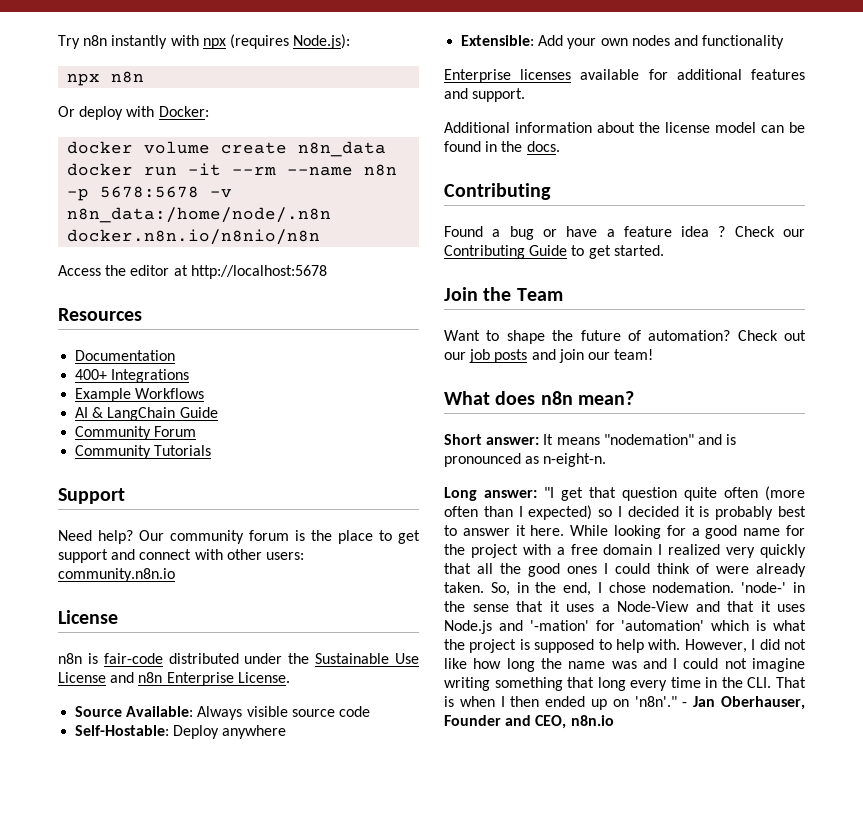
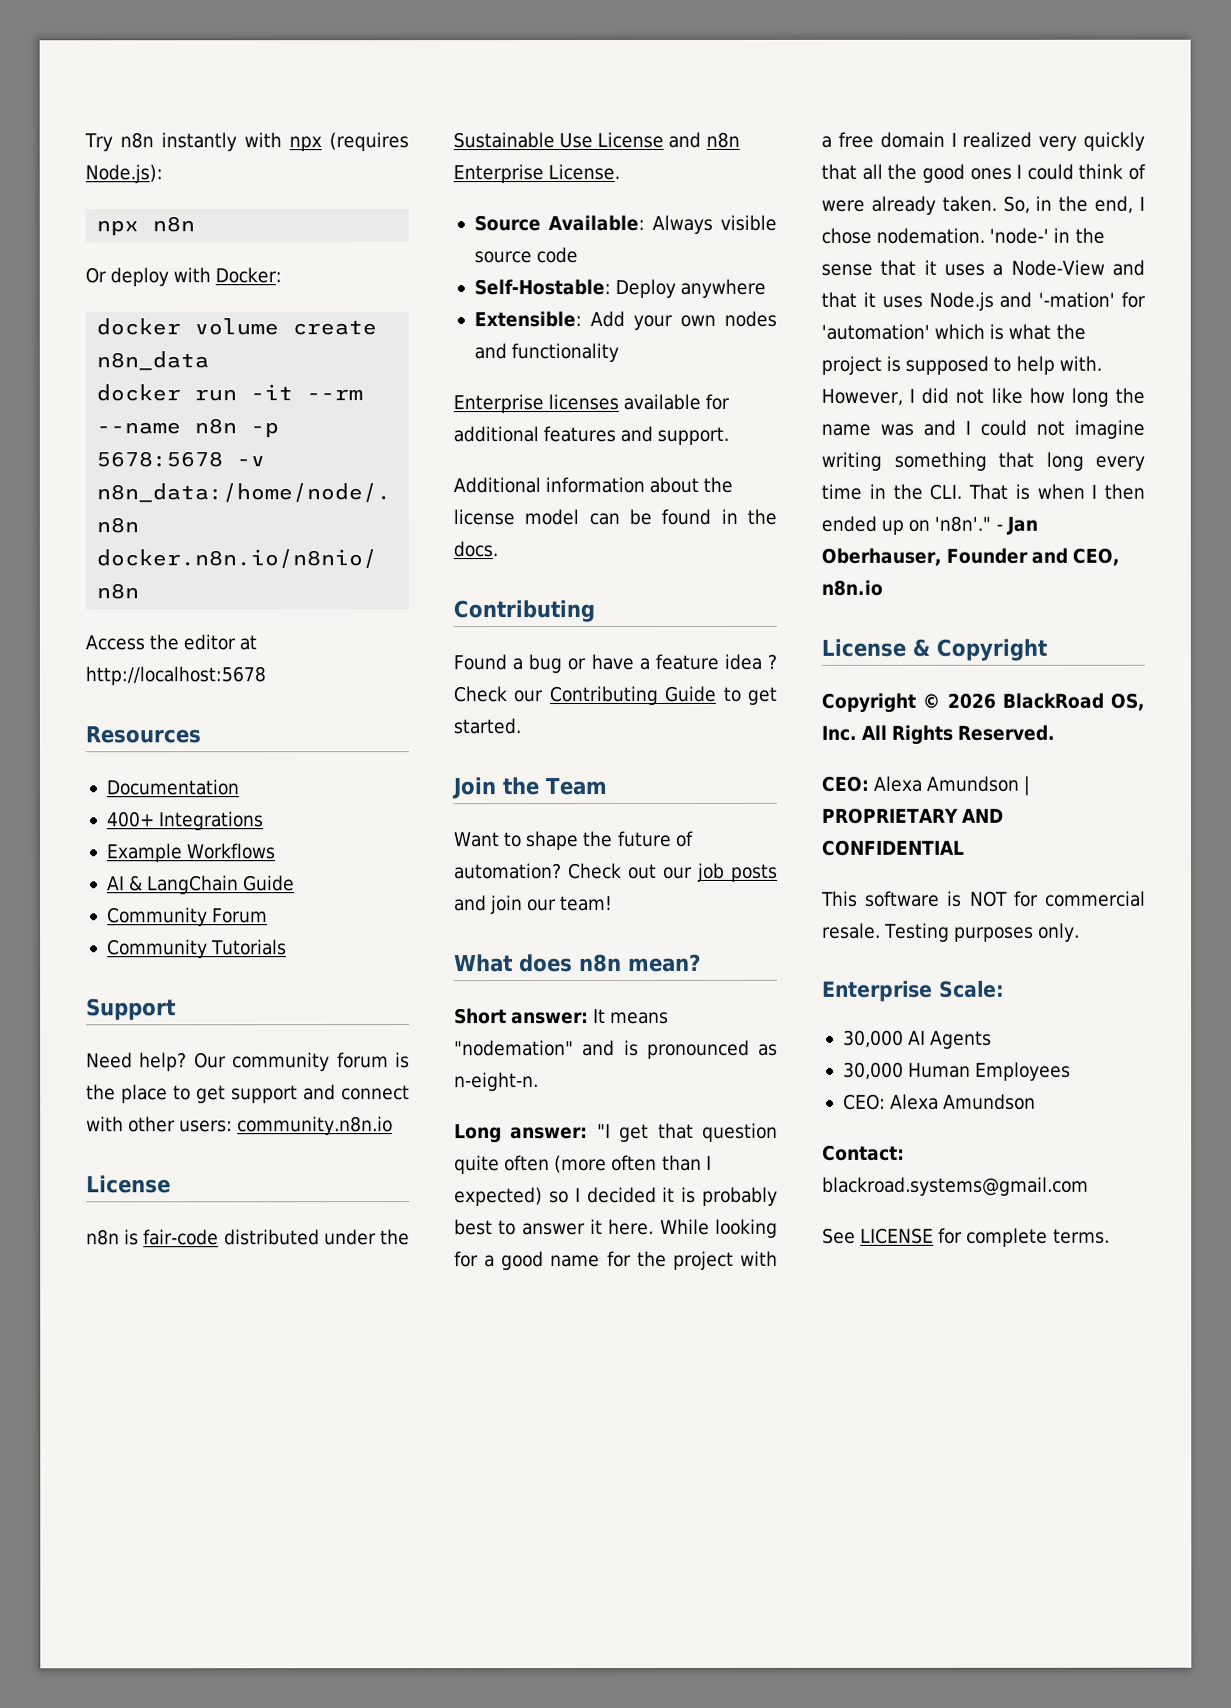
+ License & Copyright
+ Copyright © 2026 BlackRoad OS, Inc. All Rights Reserved.
+ CEO: Alexa Amundson | PROPRIETARY AND CONFIDENTIAL
+ This software is NOT for commercial resale. Testing purposes only.
+ Enterprise Scale:
+ 30,000 AI Agents
+ 30,000 Human Employees
+ CEO: Alexa Amundson
+ Contact: blackroad.systems@gmail.com
+ See LICENSE for complete terms.

